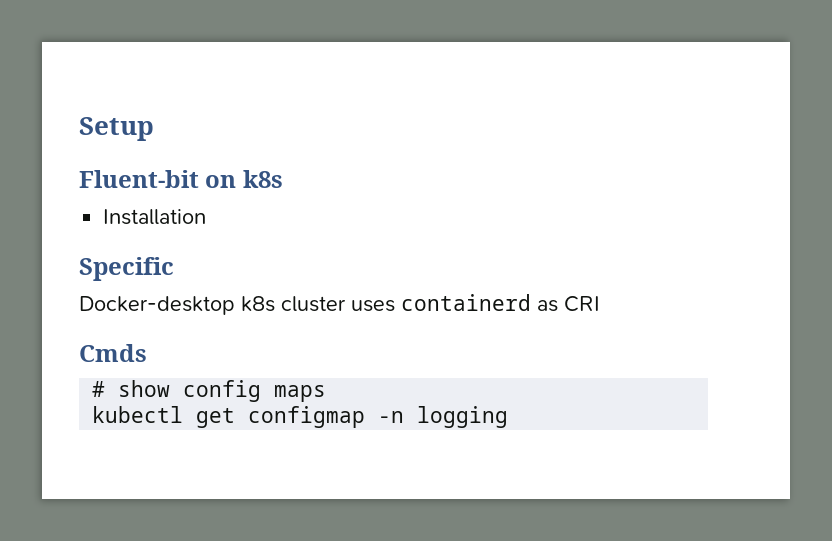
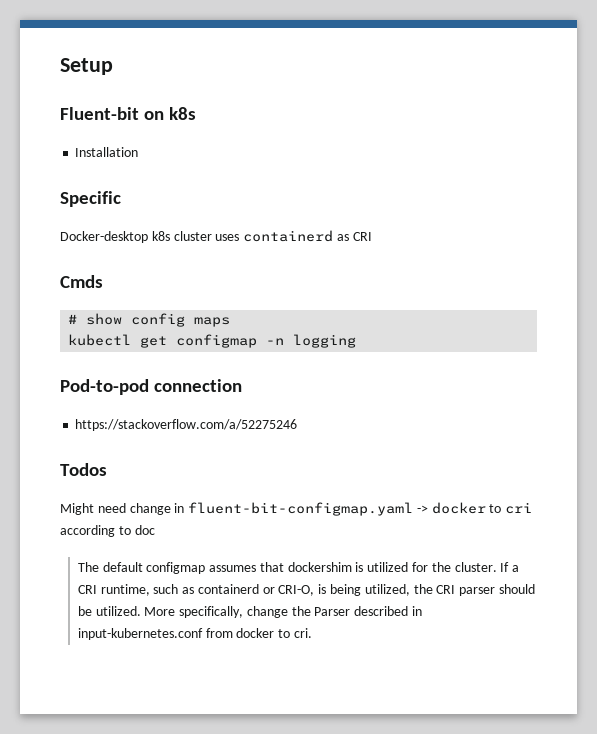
+ Pod-to-pod connection
+ https://stackoverflow.com/a/52275246
+ Todos
+ Might need change in fluent-bit-configmap.yaml -> docker to cri according to doc
+ The default configmap assumes that dockershim is utilized for the cluster. If a CRI runtime, such as containerd or CRI-O, is being utilized, the CRI parser should be utilized. More specifically, change the Parser described in input-kubernetes.conf from docker to cri.

